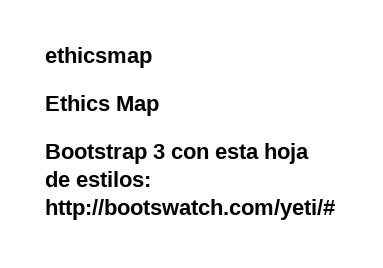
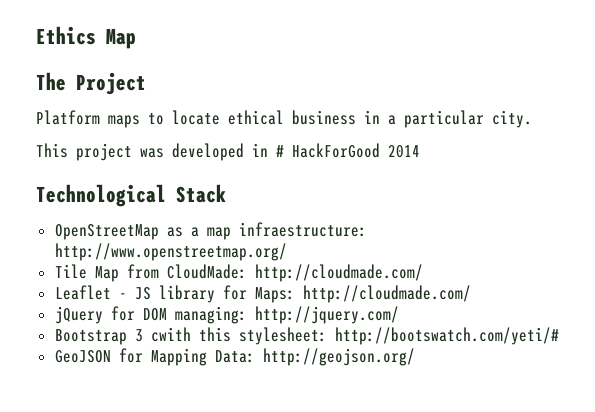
- ethicsmap
- Bootstrap 3 con esta hoja de estilos: http://bootswatch.com/yeti/#
+ The Project
+ Platform maps to locate ethical business in a particular city.
+ This project was developed in # HackForGood 2014
+ Technological Stack
+ OpenStreetMap as a map infraestructure: http://www.openstreetmap.org/
+ Tile Map from CloudMade: http://cloudmade.com/
+ Leaflet - JS library for Maps: http://cloudmade.com/
+ jQuery for DOM managing: http://jquery.com/
+ Bootstrap 3 cwith this stylesheet: http://bootswatch.com/yeti/#
+ GeoJSON for Mapping Data: http://geojson.org/

